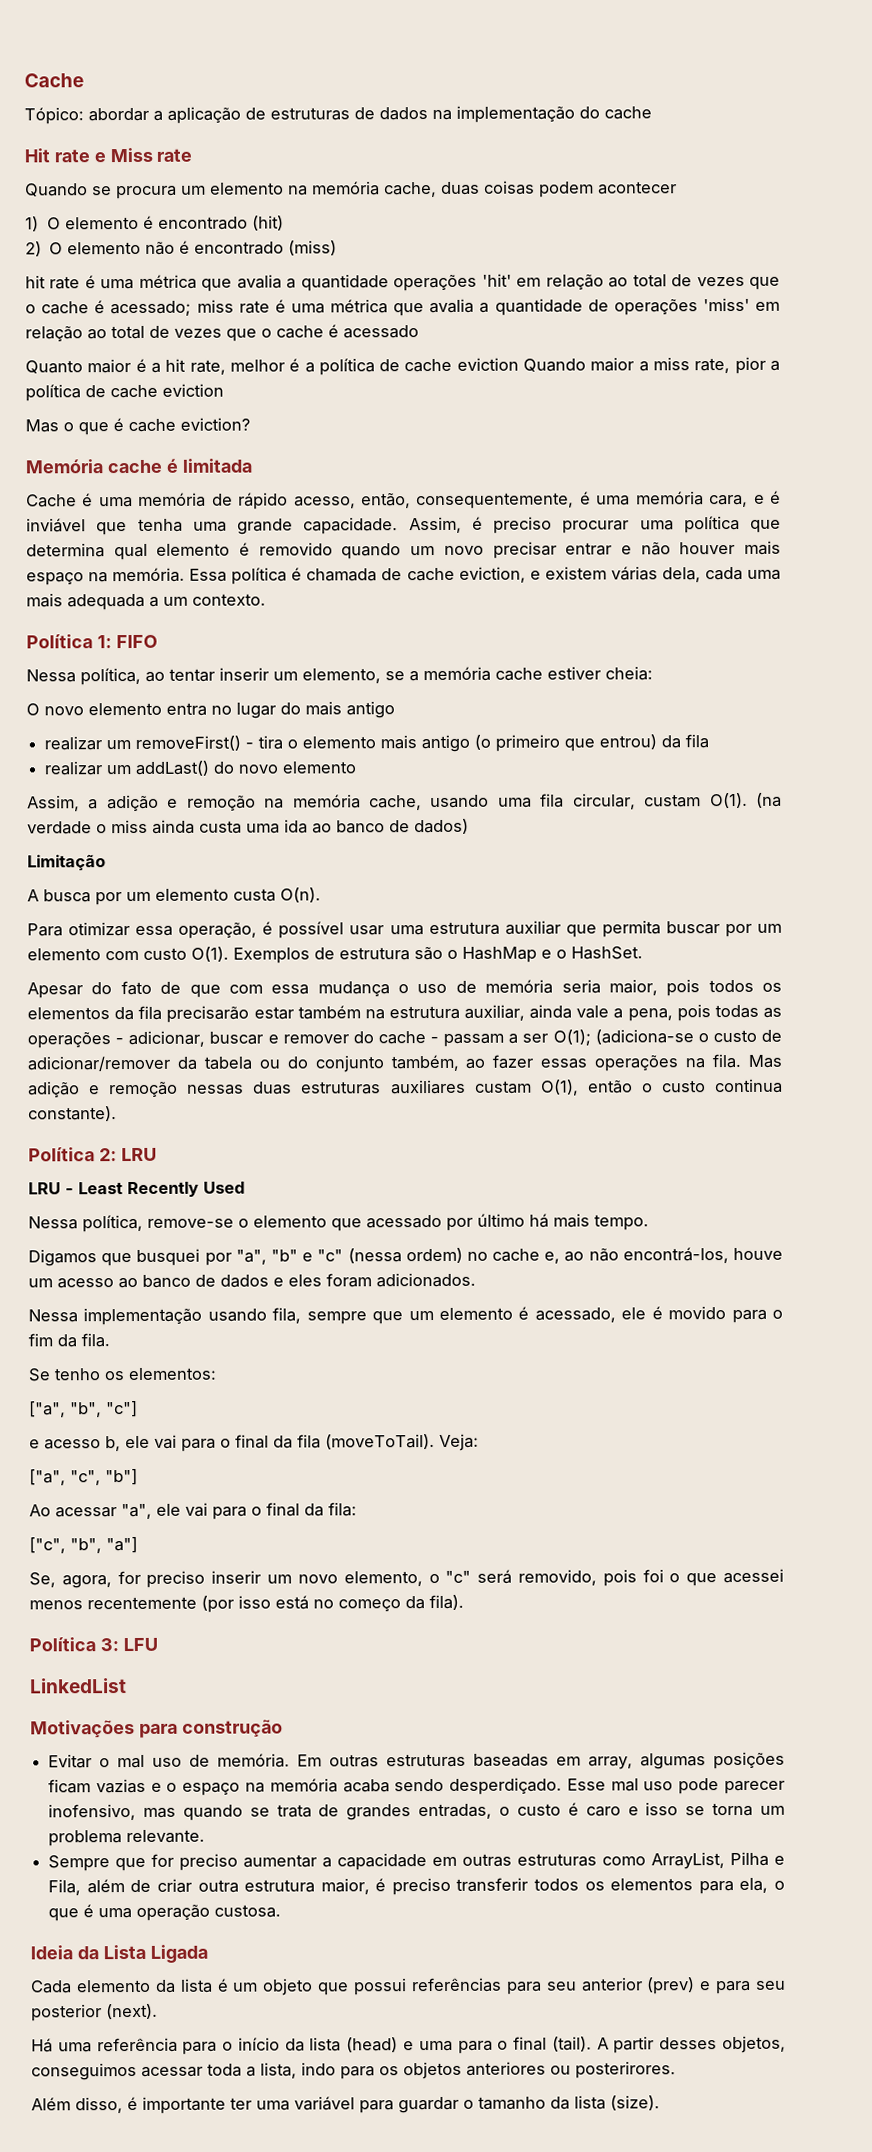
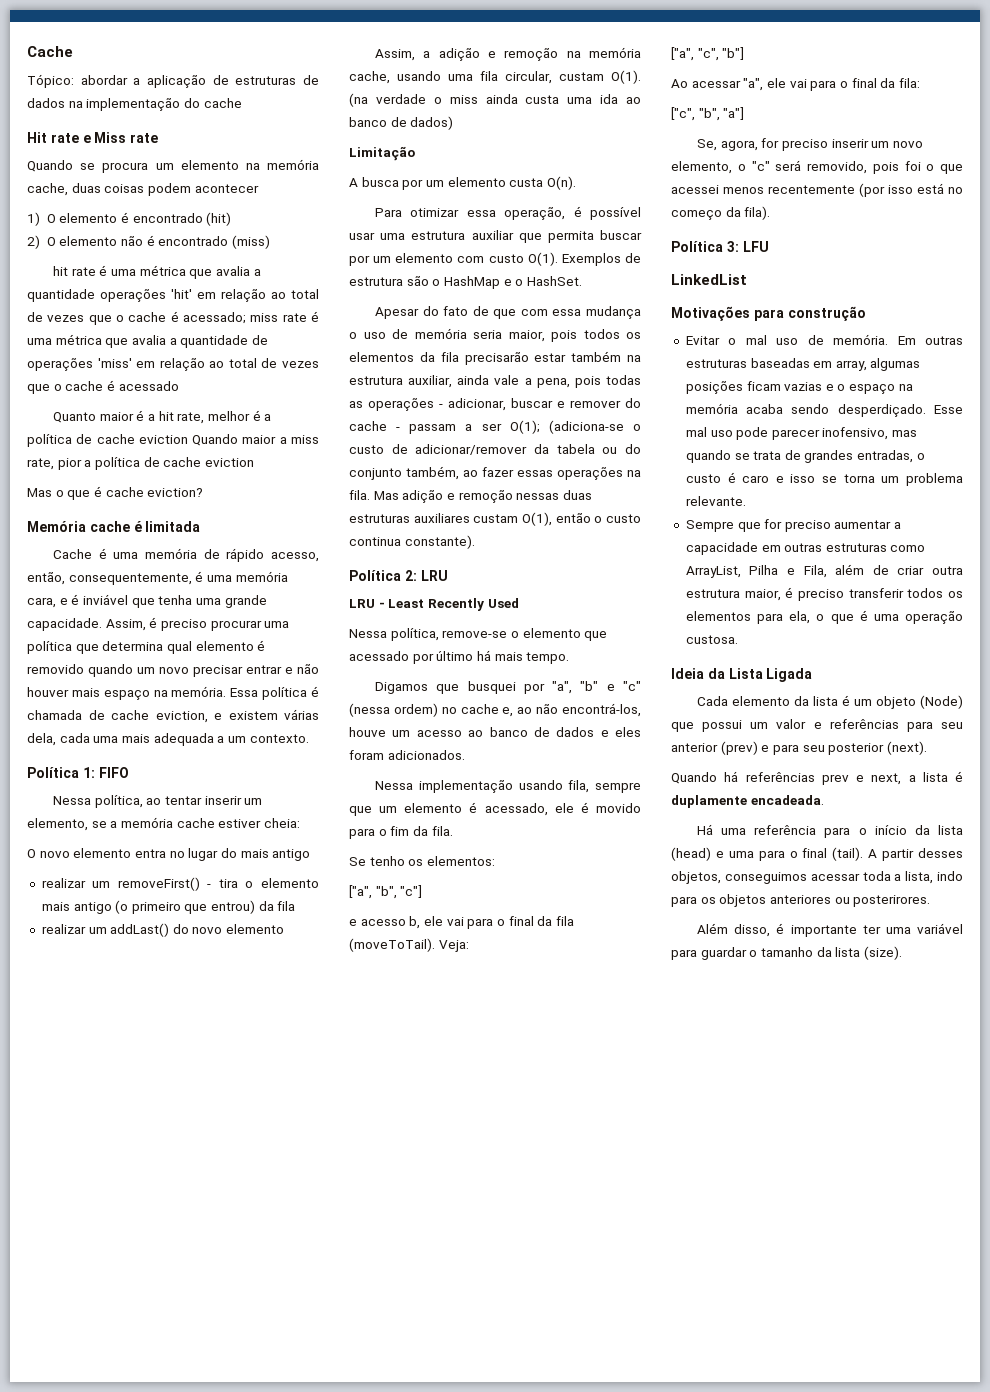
- Cada elemento da lista é um objeto que possui referências para seu anterior (prev) e para seu posterior (next).
+ Cada elemento da lista é um objeto (Node) que possui um valor e referências para seu anterior (prev) e para seu posterior (next).
+ Quando há referências prev e next, a lista é duplamente encadeada.

